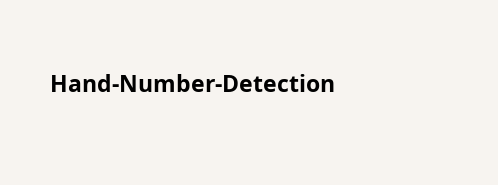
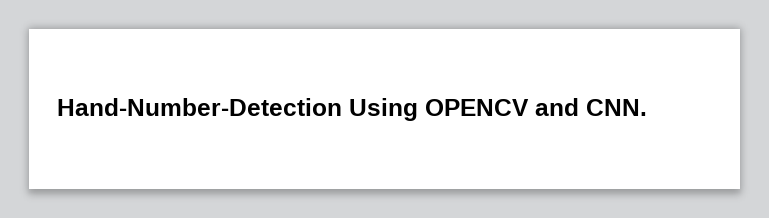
- Hand-Number-Detection
+ Hand-Number-Detection Using OPENCV and CNN.

